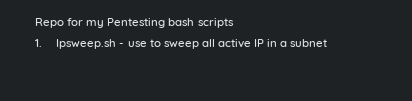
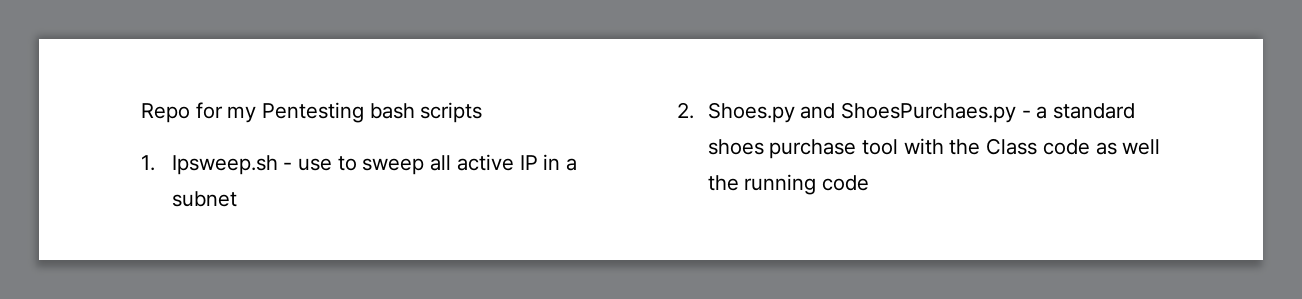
+ 2. Shoes.py and ShoesPurchaes.py - a standard shoes purchase tool with the Class code as well the running code

